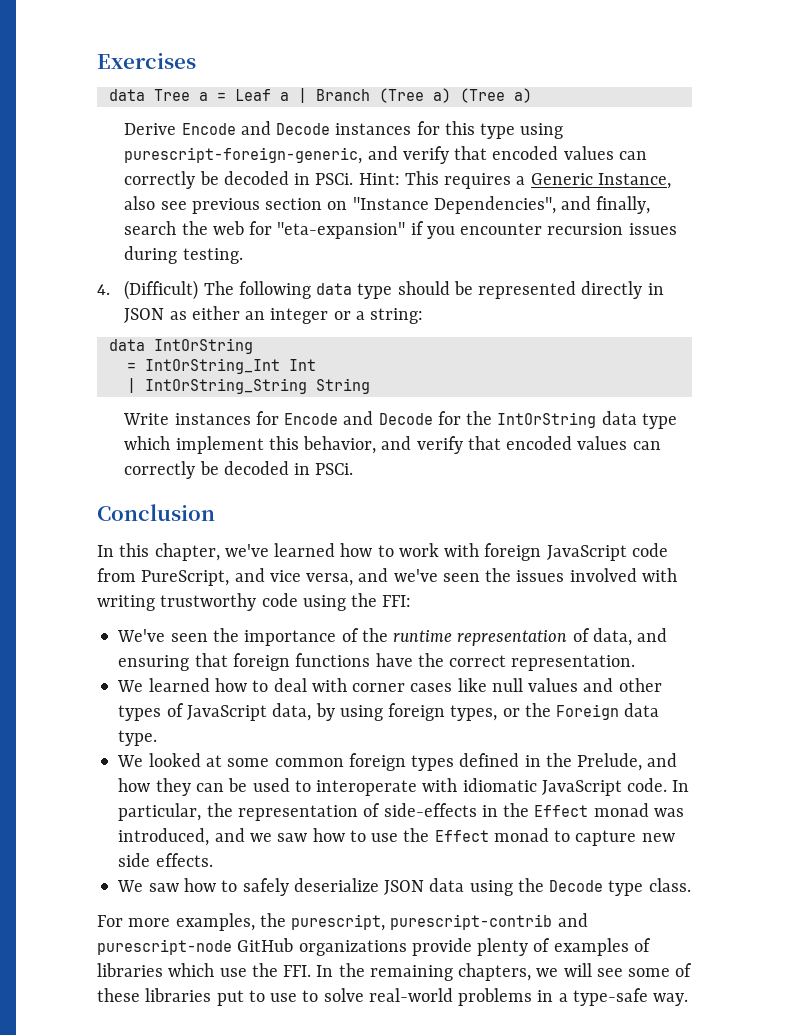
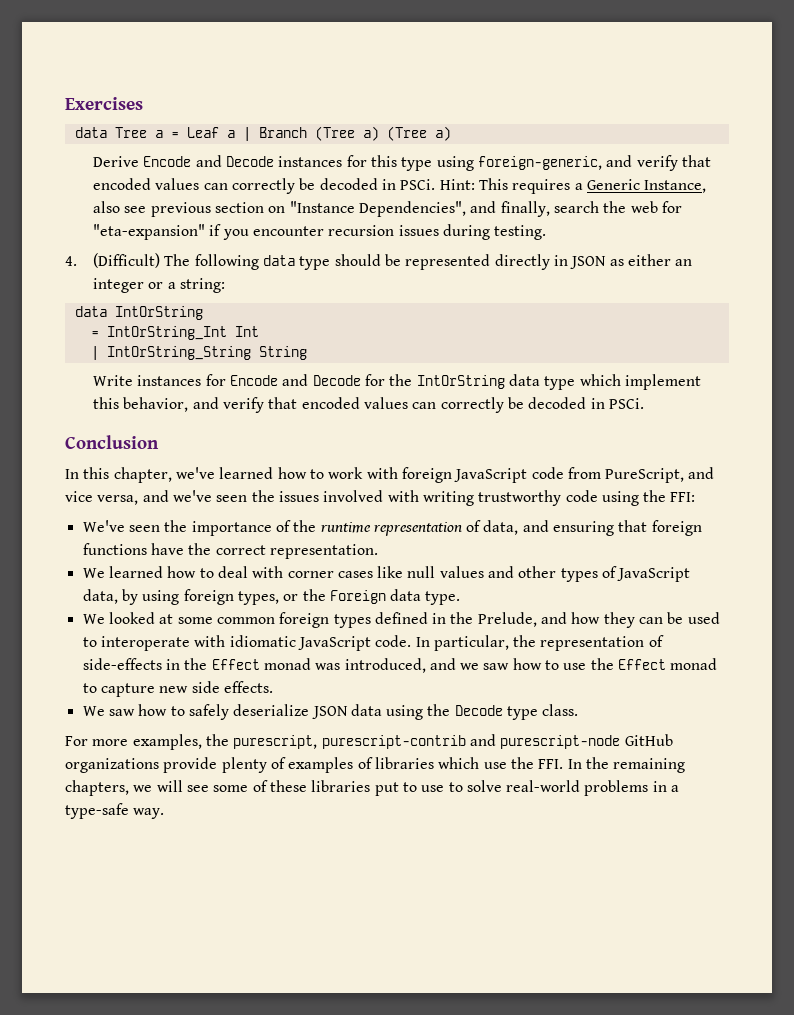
- Derive Encode and Decode instances for this type using purescript-foreign-generic, and verify that encoded values can correctly be decoded in PSCi.
+ Derive Encode and Decode instances for this type using foreign-generic, and verify that encoded values can correctly be decoded in PSCi.

